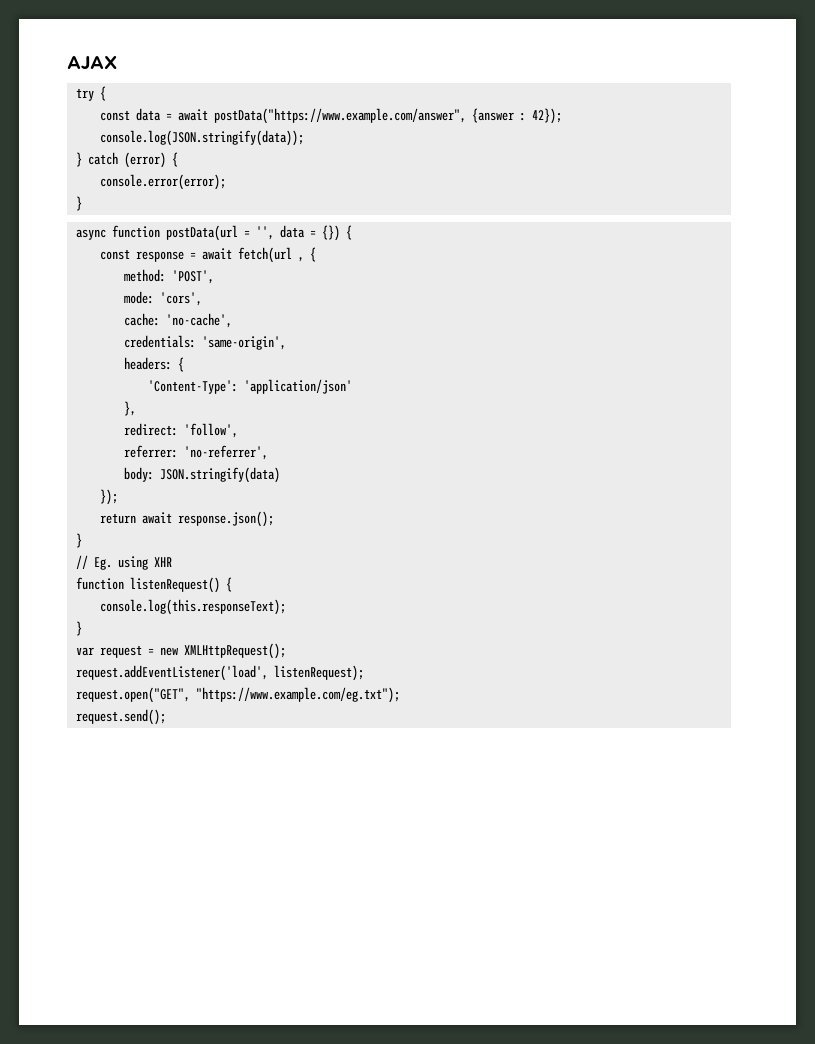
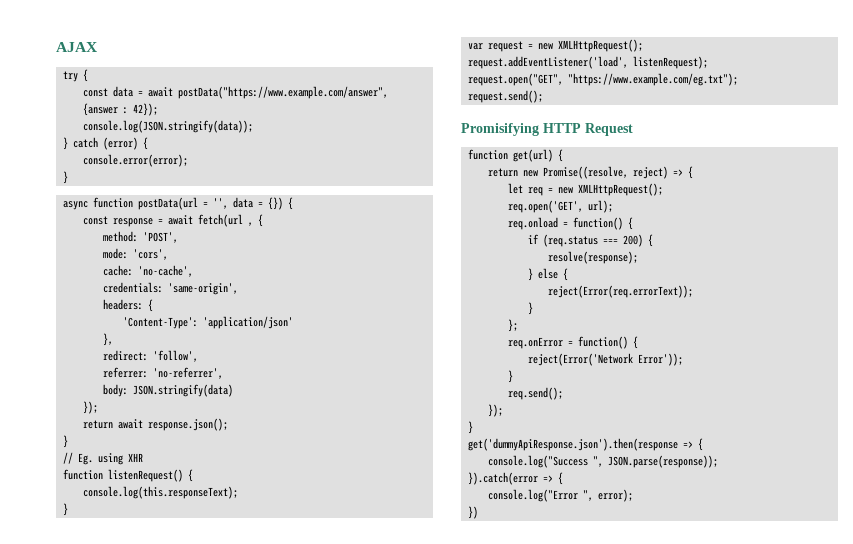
+ Promisifying HTTP Request
+ function get(url) {
+ return new Promise((resolve, reject) => {
+ let req = new XMLHttpRequest();
+ req.open('GET', url);
+ req.onload = function() {
+ if (req.status === 200) {
+ resolve(response);
+ } else {
+ reject(Error(req.errorText));
+ }
+ };
+ req.onError = function() {
+ reject(Error('Network Error'));
+ }
+ req.send();
+ });
+ }
+ get('dummyApiResponse.json').then(response => {
+ console.log("Success ", JSON.parse(response));
+ }).catch(error => {
+ console.log("Error ", error);
+ })

